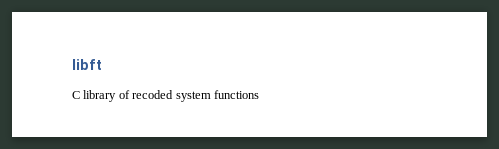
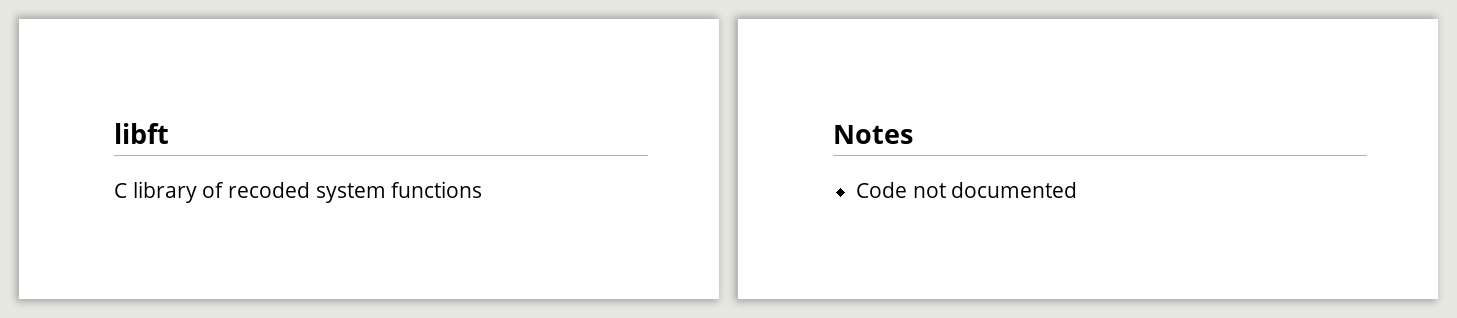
+ Notes
+ Code not documented

